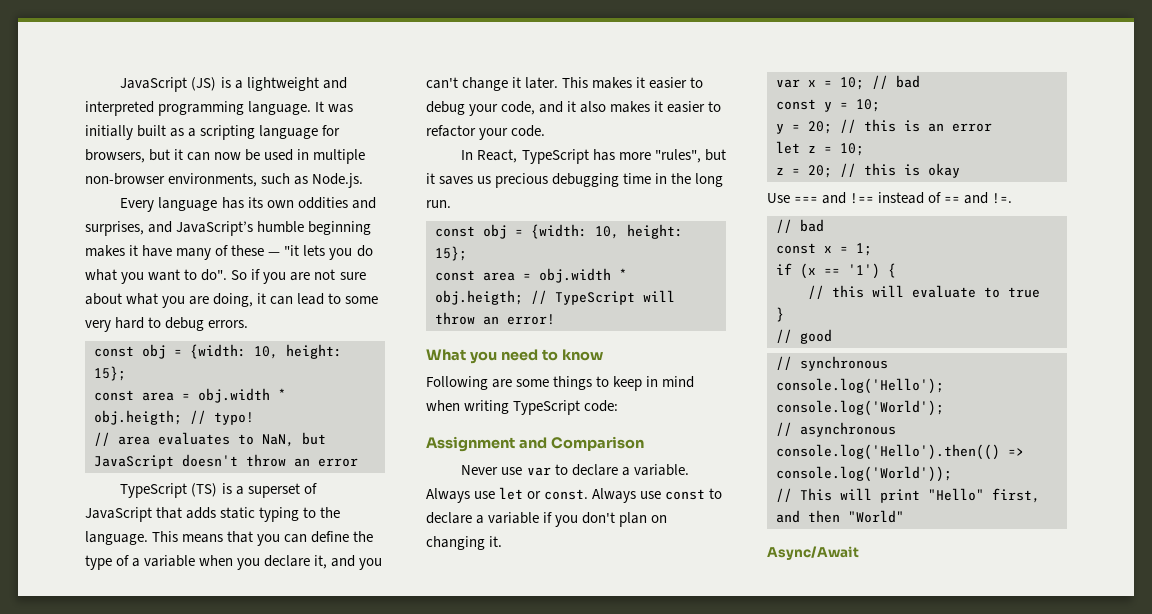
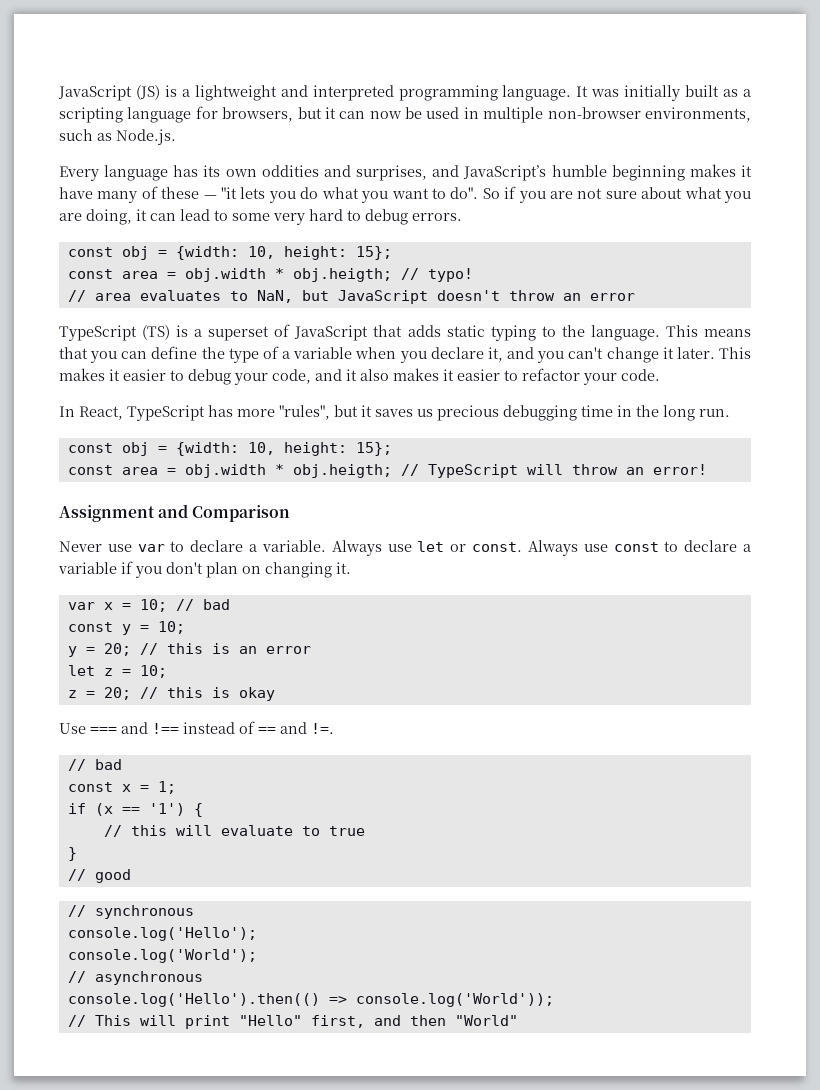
- What you need to know
- Following are some things to keep in mind when writing TypeScript code:
- Async/Await

